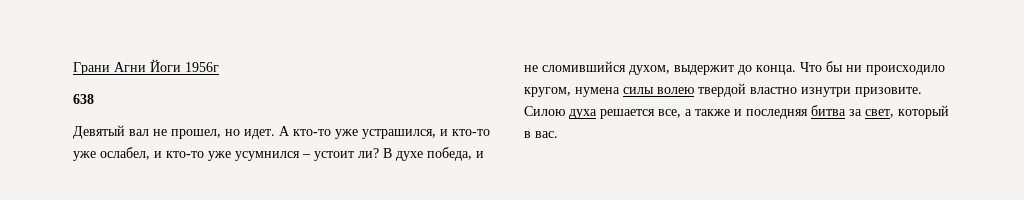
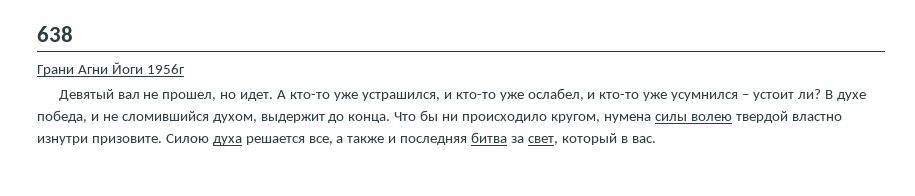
+ 638
- 638

